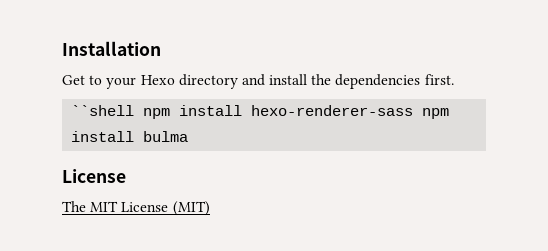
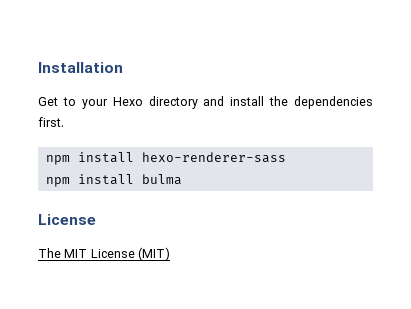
- ``shell npm install hexo-renderer-sass npm install bulma
+ npm install hexo-renderer-sass
+ npm install bulma

